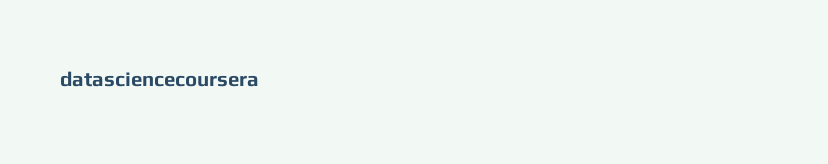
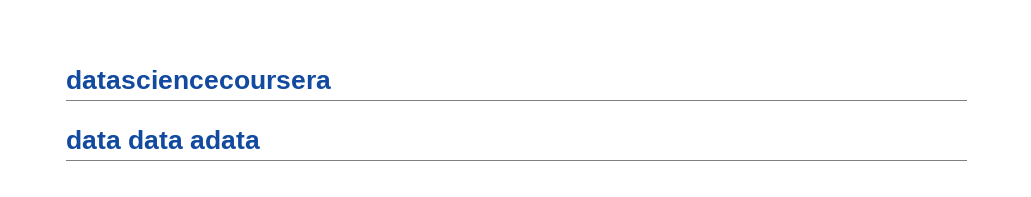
+ data data adata

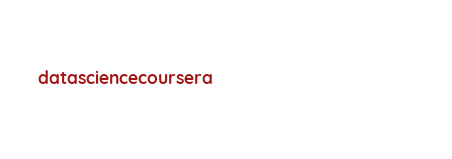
- data data adata

